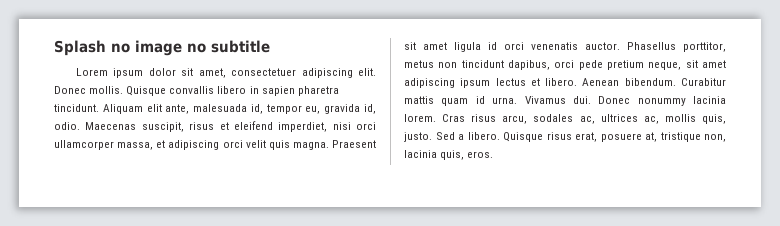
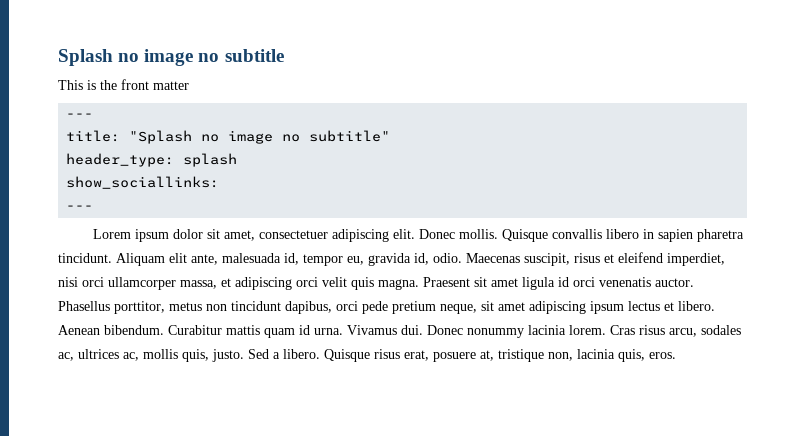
+ This is the front matter
+ ---
+ title: "Splash no image no subtitle"
+ header_type: splash
+ show_sociallinks:
+ ---

